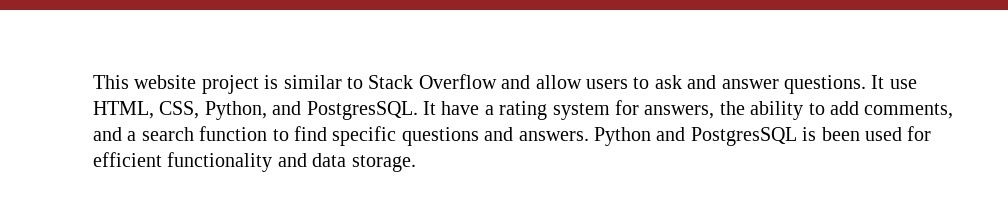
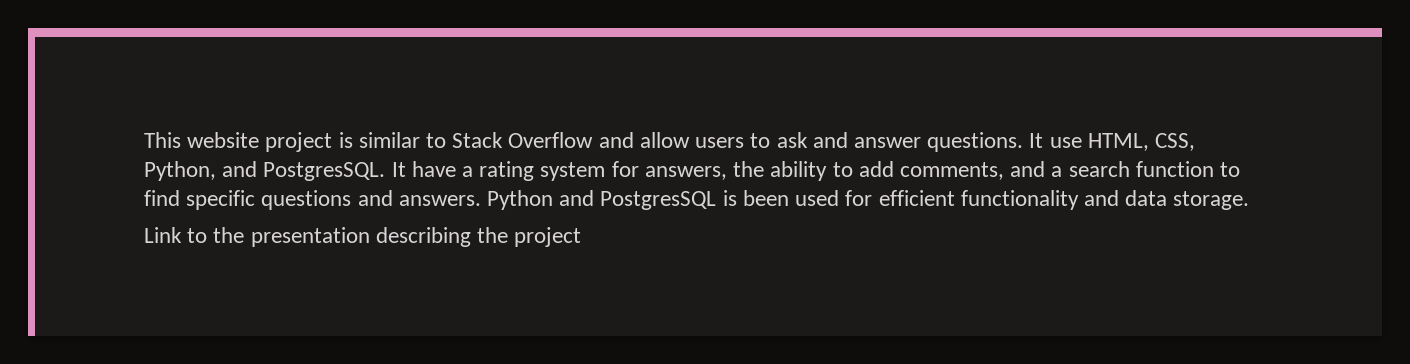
+ Link to the presentation describing the project

